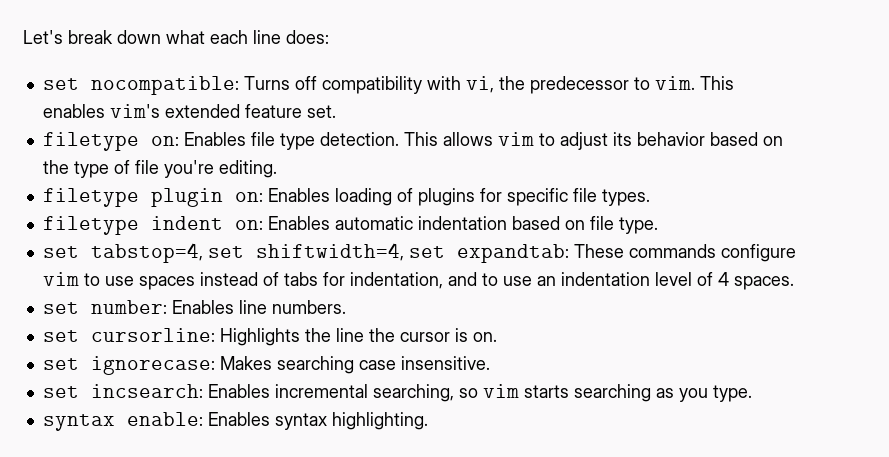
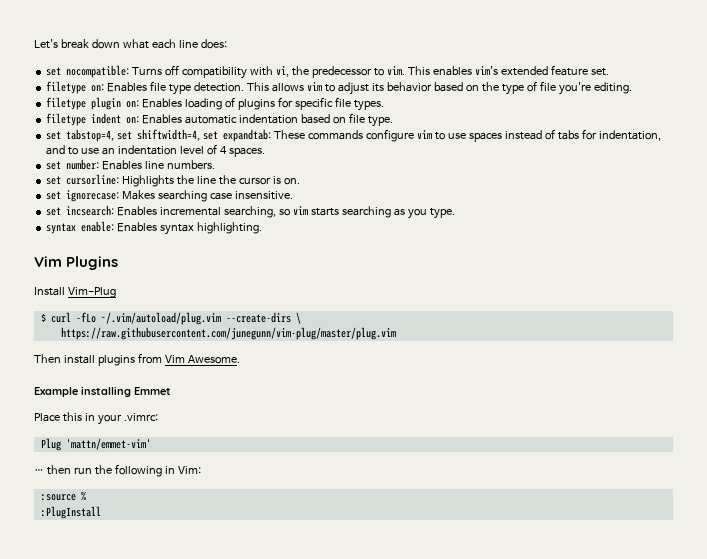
+ Vim Plugins
+ Install Vim-Plug
+ $ curl -fLo ~/.vim/autoload/plug.vim --create-dirs \
+ https://raw.githubusercontent.com/junegunn/vim-plug/master/plug.vim
+ Then install plugins from Vim Awesome.
+ Example installing Emmet
+ Place this in your .vimrc:
+ Plug 'mattn/emmet-vim'
+ … then run the following in Vim:
+ :source %
+ :PlugInstall

